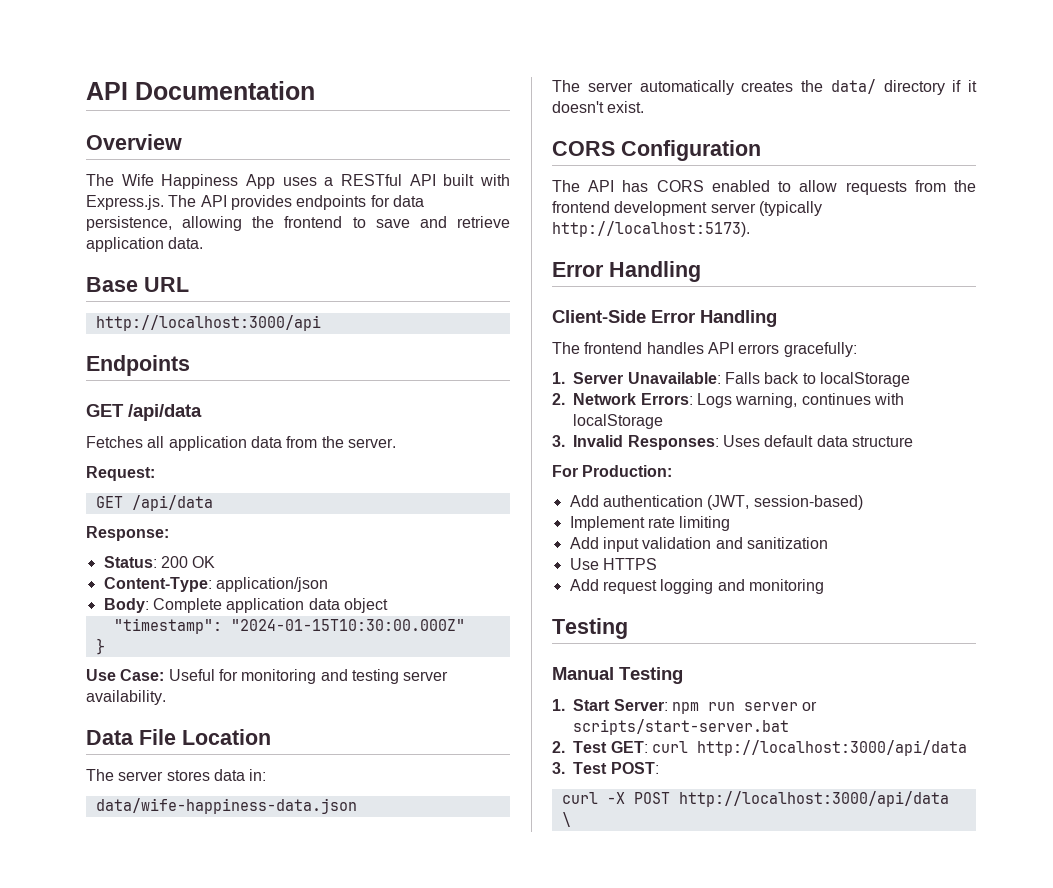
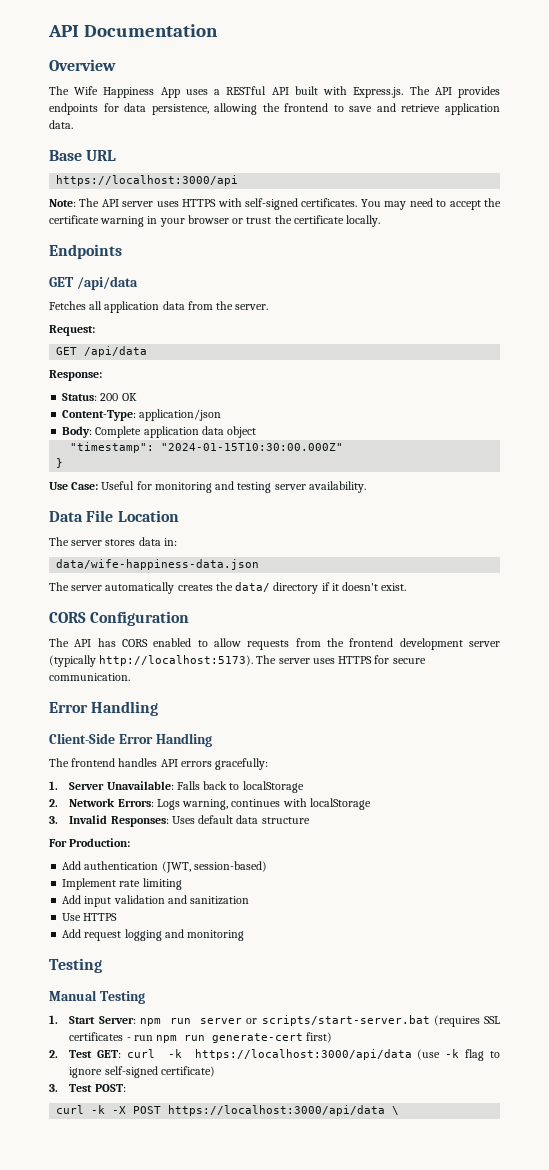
- http://localhost:3000/api
+ https://localhost:3000/api
+ Note: The API server uses HTTPS with self-signed certificates. You may need to accept the certificate warning in your browser or trust the certificate locally.
+ The server uses HTTPS for secure communication.
- 1. Start Server: npm run server or scripts/start-server.bat
- 2. Test GET: curl http://localhost:3000/api/data
+ 1. Start Server: npm run server or scripts/start-server.bat (requires SSL certificates - run npm run generate-cert first)
+ 2. Test GET: curl -k https://localhost:3000/api/data (use -k flag to ignore self-signed certificate)
- curl -X POST http://localhost:3000/api/data \
+ curl -k -X POST https://localhost:3000/api/data \

